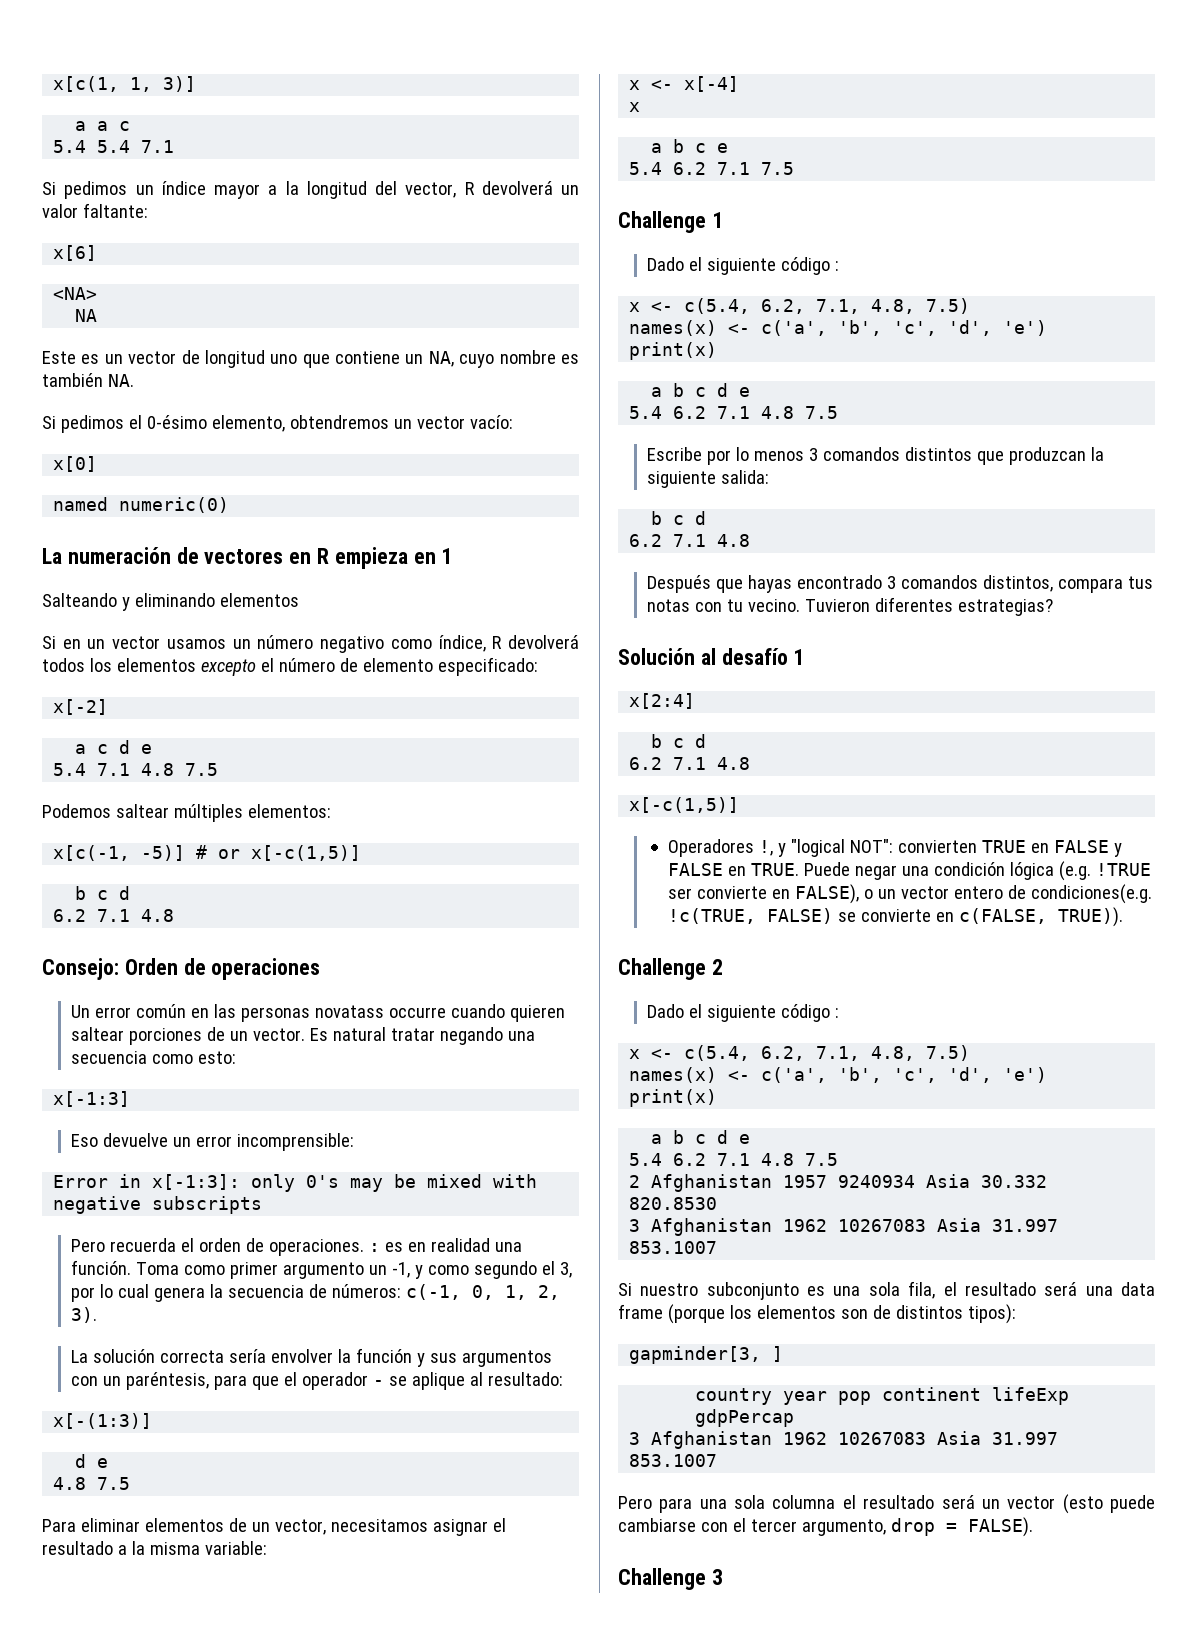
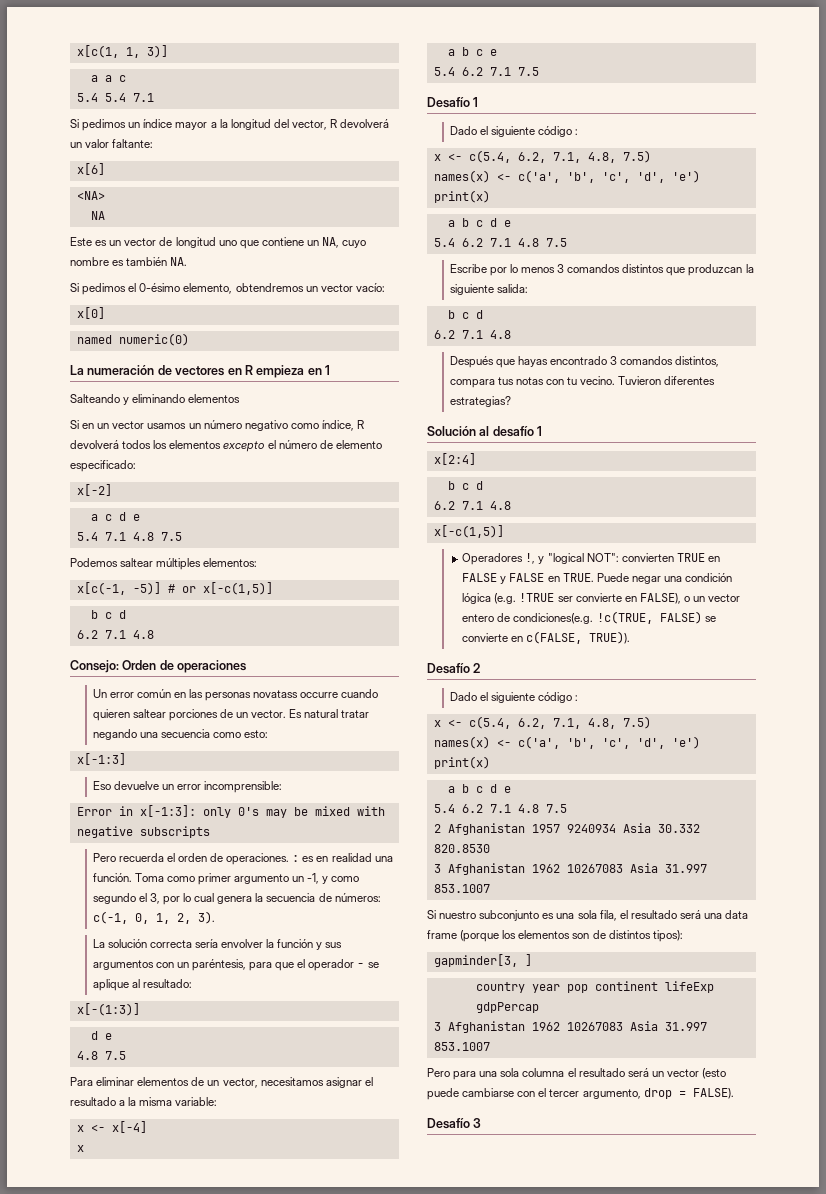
- Challenge 1
+ Desafío 1
- Challenge 2
+ Desafío 2
- Challenge 3
+ Desafío 3

